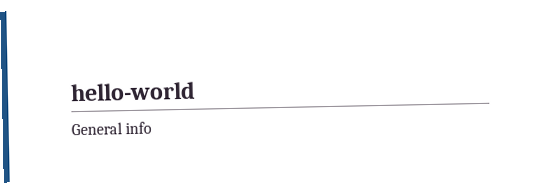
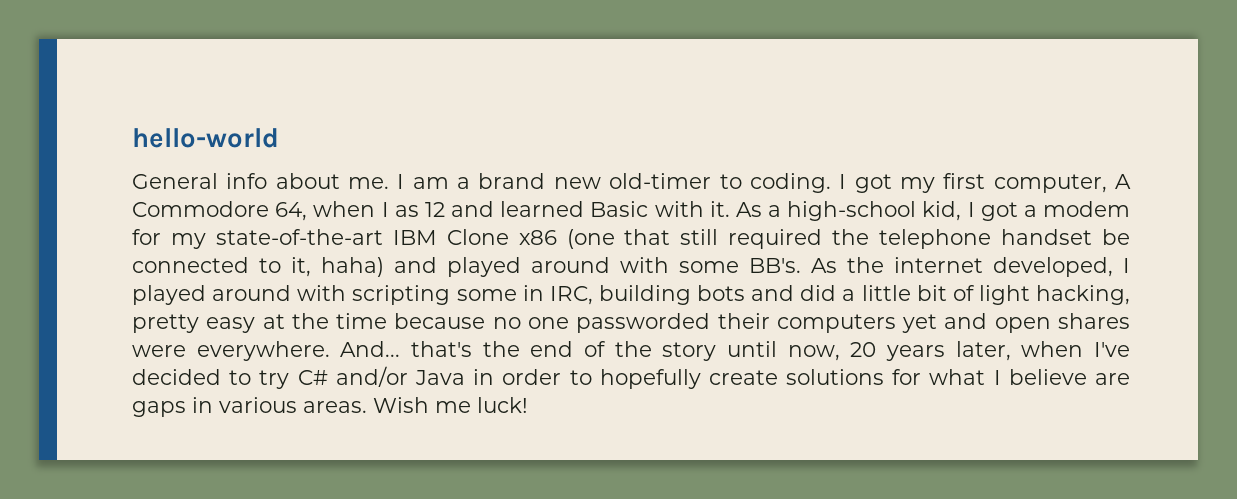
- General info
+ General info about me. I am a brand new old-timer to coding. I got my first computer, A Commodore 64, when I as 12 and learned Basic with it. As a high-school kid, I got a modem for my state-of-the-art IBM Clone x86 (one that still required the telephone handset be connected to it, haha) and played around with some BB's. As the internet developed, I played around with scripting some in IRC, building bots and did a little bit of light hacking, pretty easy at the time because no one passworded their computers yet and open shares were everywhere. And... that's the end of the story until now, 20 years later, when I've decided to try C# and/or Java in order to hopefully create solutions for what I believe are gaps in various areas. Wish me luck!

